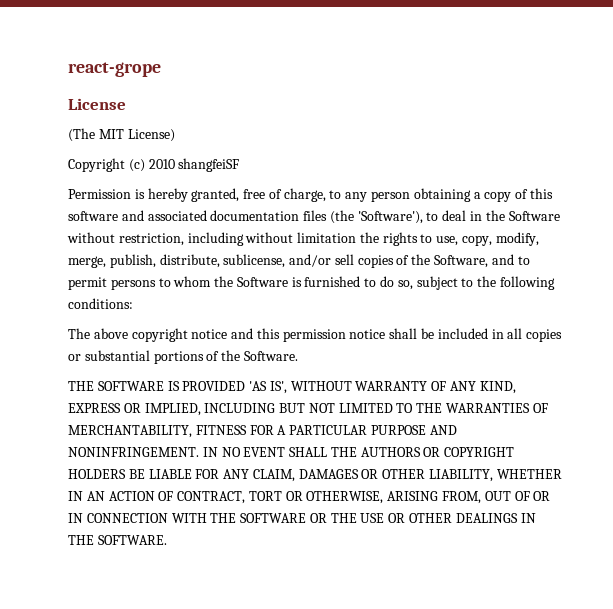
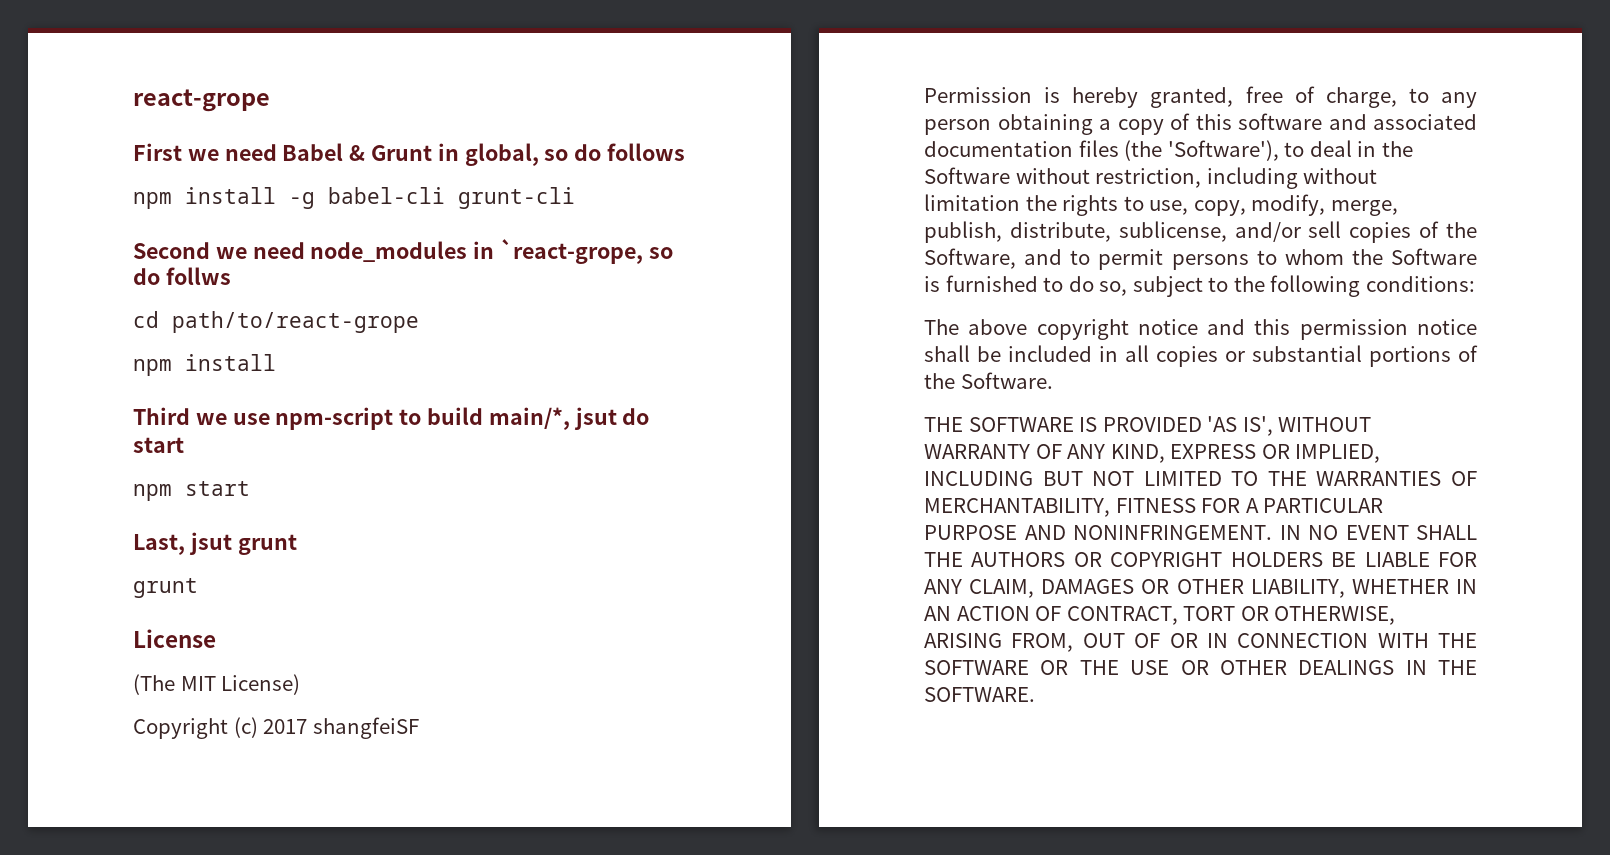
+ First we need Babel & Grunt in global, so do follows
+ npm install -g babel-cli grunt-cli
+ Second we need node_modules in `react-grope, so do follws
+ cd path/to/react-grope
+ npm install
+ Third we use npm-script to build main/*, jsut do start
+ npm start
+ Last, jsut grunt
+ grunt
- Copyright (c) 2010 shangfeiSF
+ Copyright (c) 2017 shangfeiSF

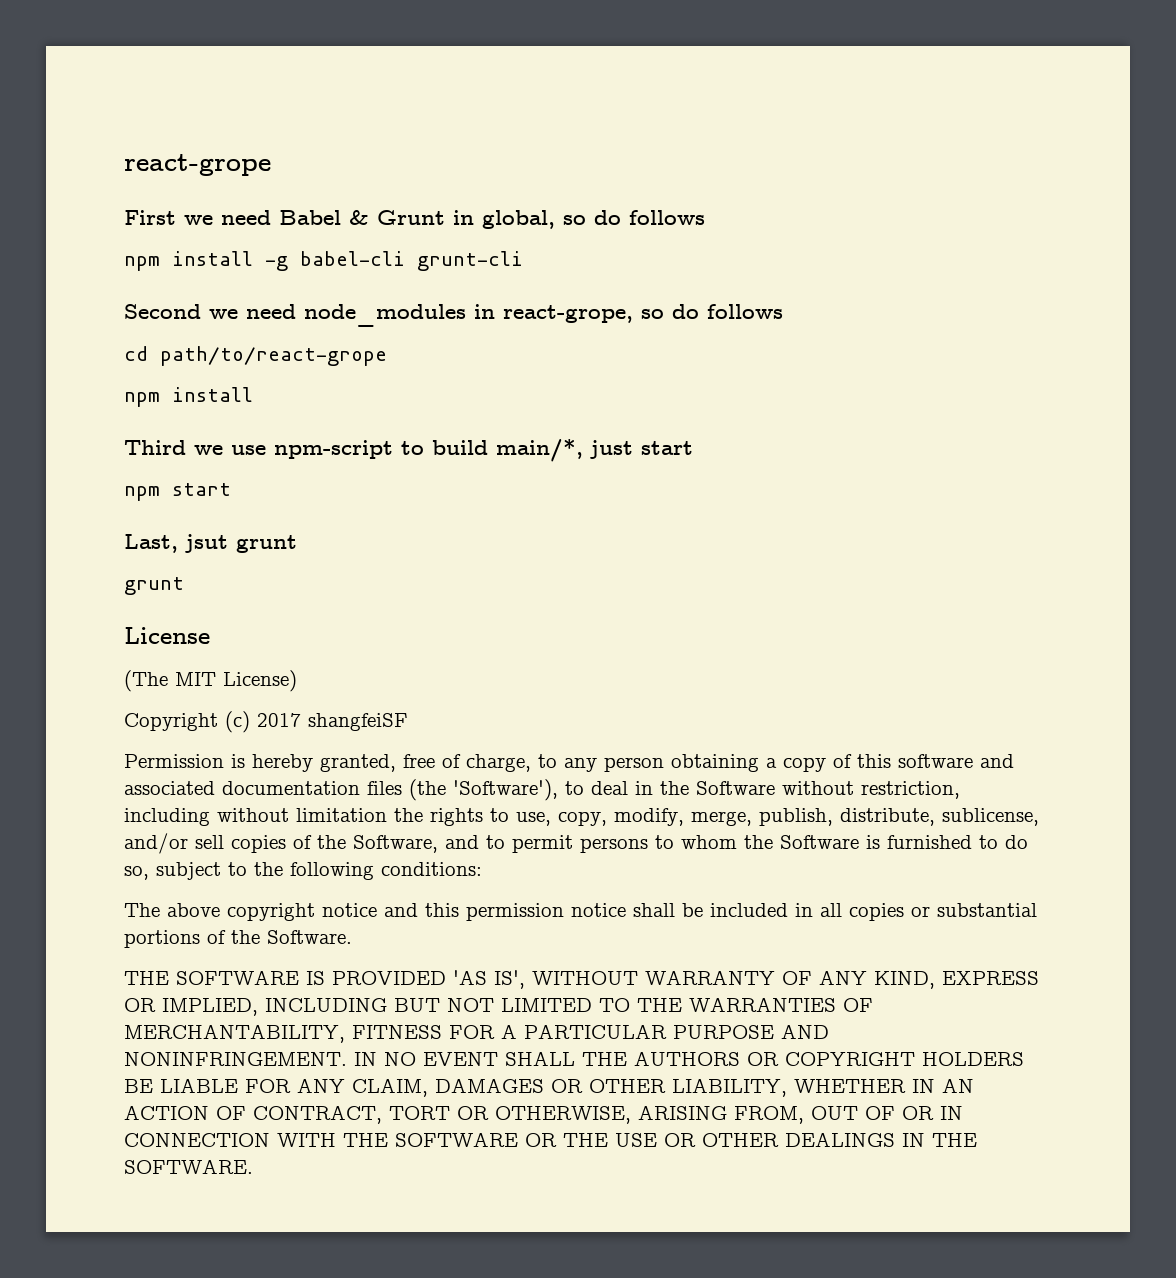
- Second we need node_modules in `react-grope, so do follws
+ Second we need node_modules in react-grope, so do follows
- Third we use npm-script to build main/*, jsut do start
+ Third we use npm-script to build main/*, just start

